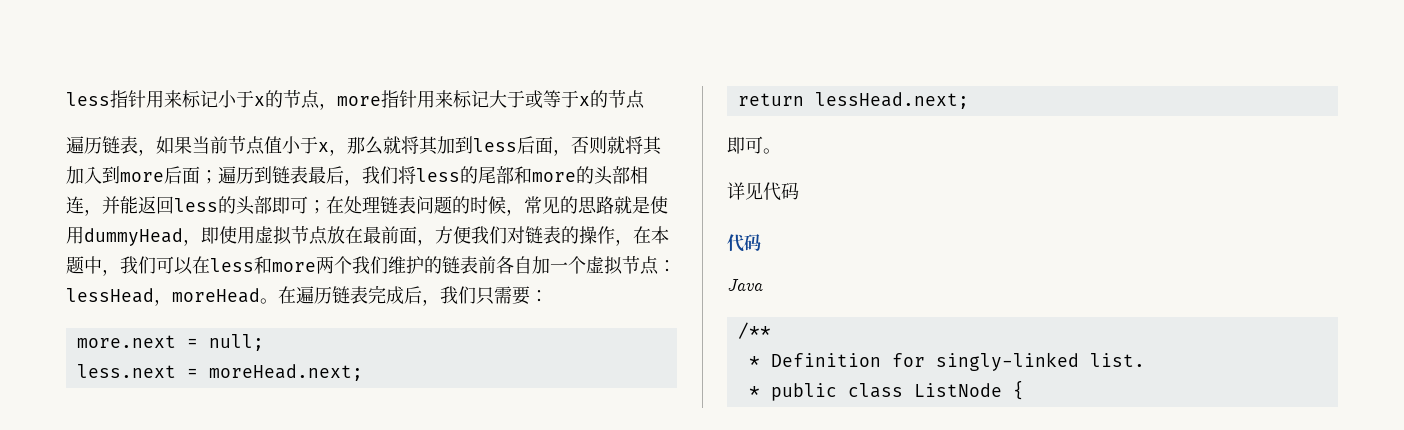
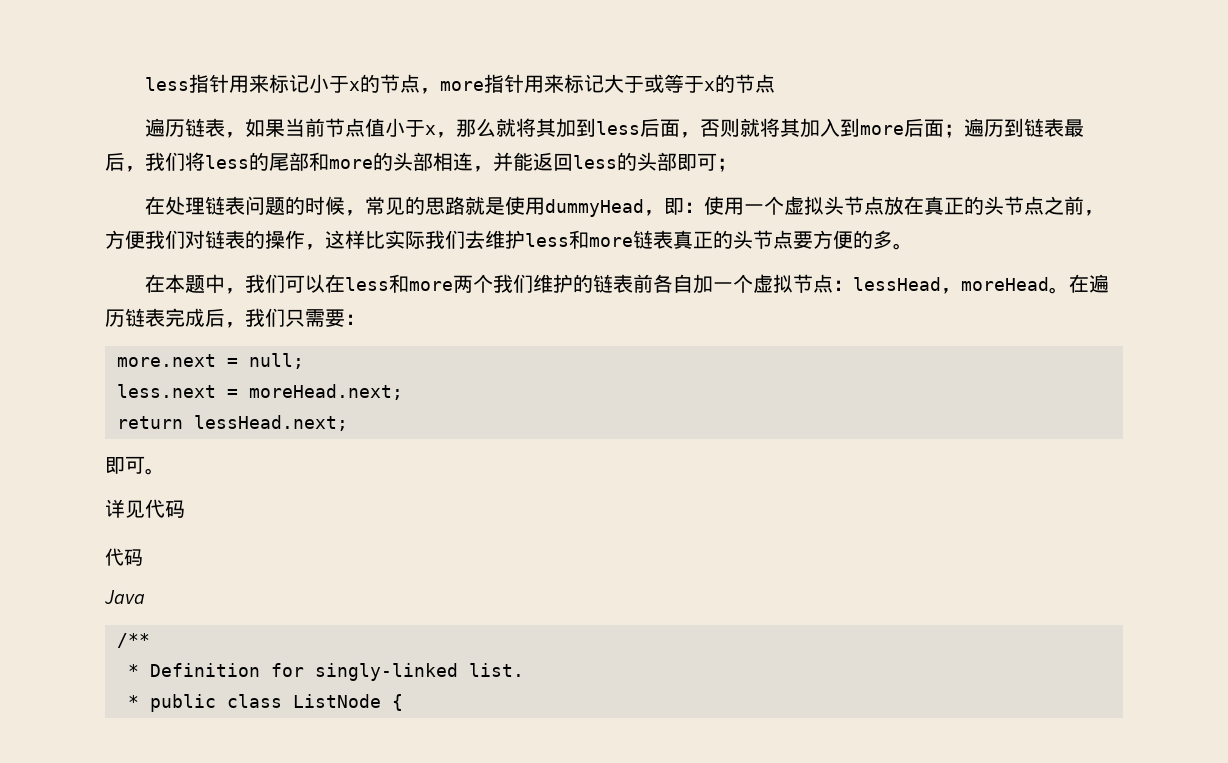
- 遍历到链表最后，我们将less的尾部和more的头部相连，并能返回less的头部即可；在处理链表问题的时候，常见的思路就是使用dummyHead，即使用虚拟节点放在最前面，方便我们对链表的操作，在本题中，我们可以在less和more两个我们维护的链表前各自加一个虚拟节点：
+ 遍历到链表最后，我们将less的尾部和more的头部相连，并能返回less的头部即可；
+ 在处理链表问题的时候，常见的思路就是使用dummyHead，即：使用一个虚拟头节点放在真正的头节点之前，方便我们对链表的操作，这样比实际我们去维护less和more链表真正的头节点要方便的多。
+ 在本题中，我们可以在less和more两个我们维护的链表前各自加一个虚拟节点：

